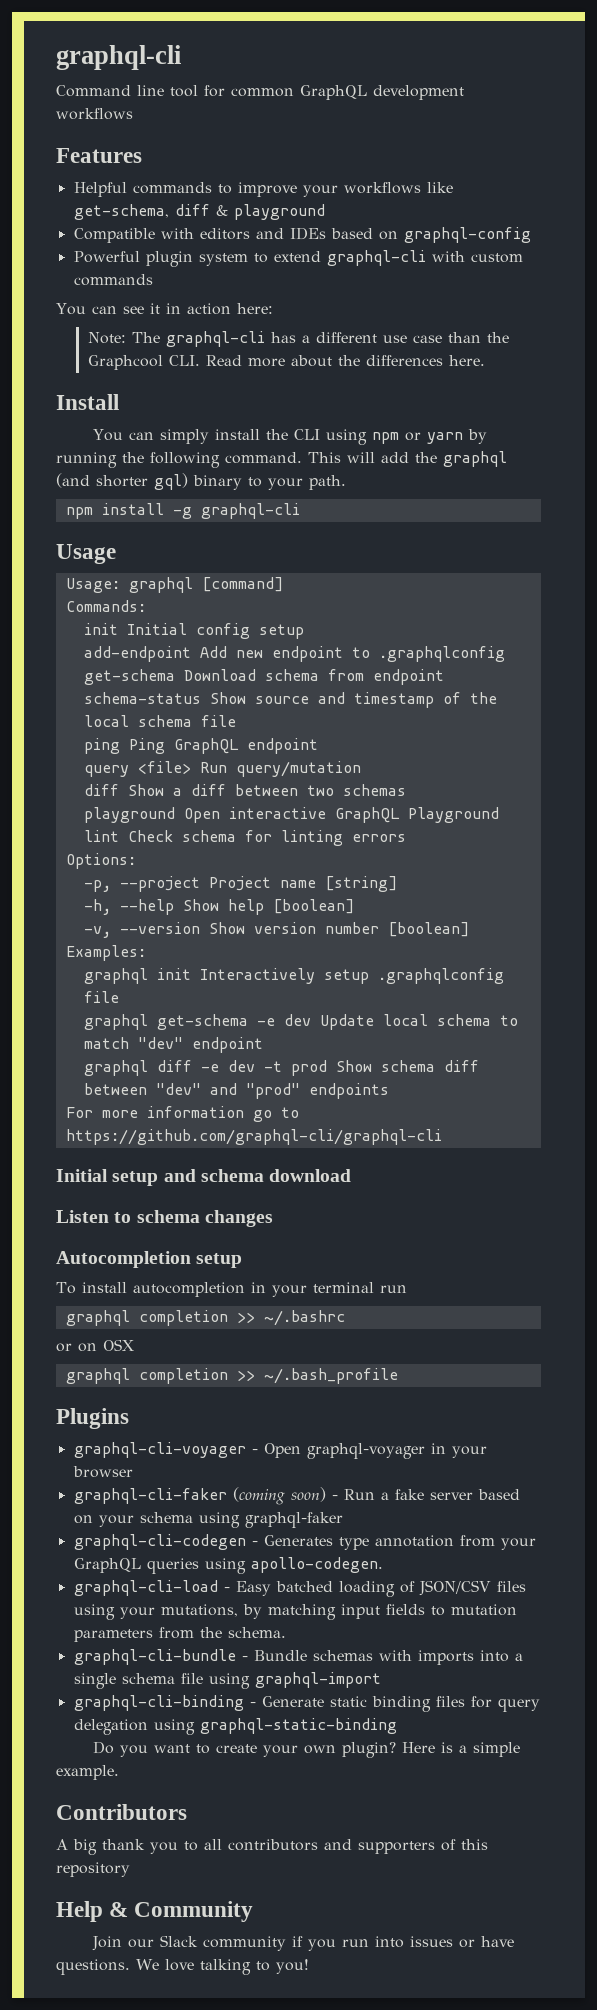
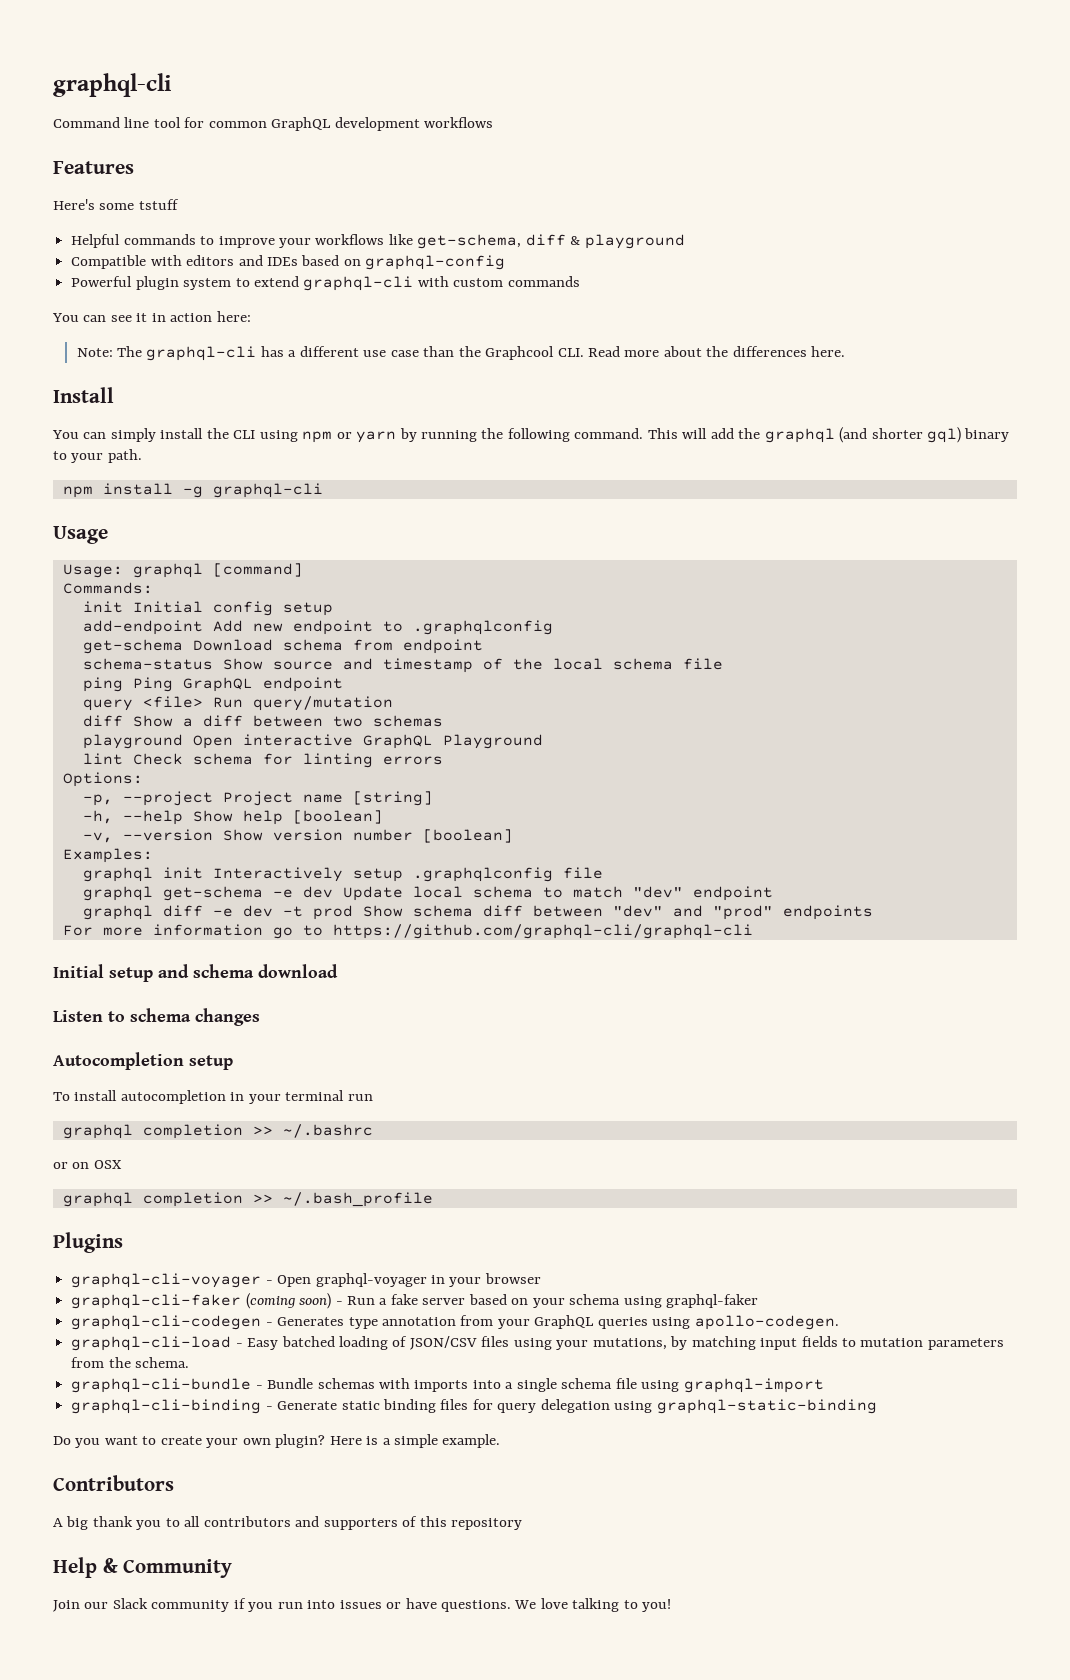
+ Here's some tstuff

